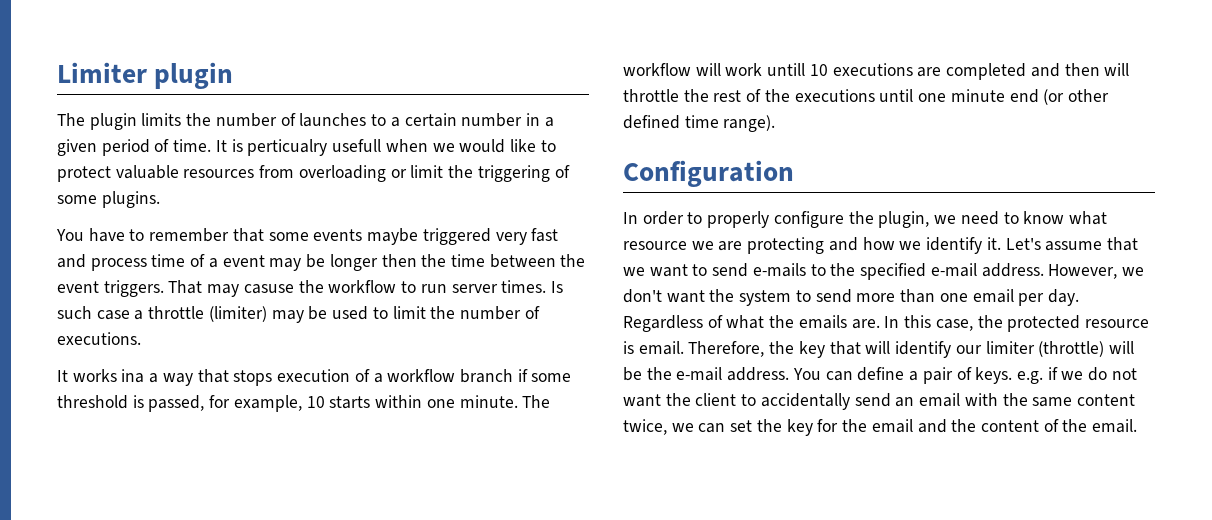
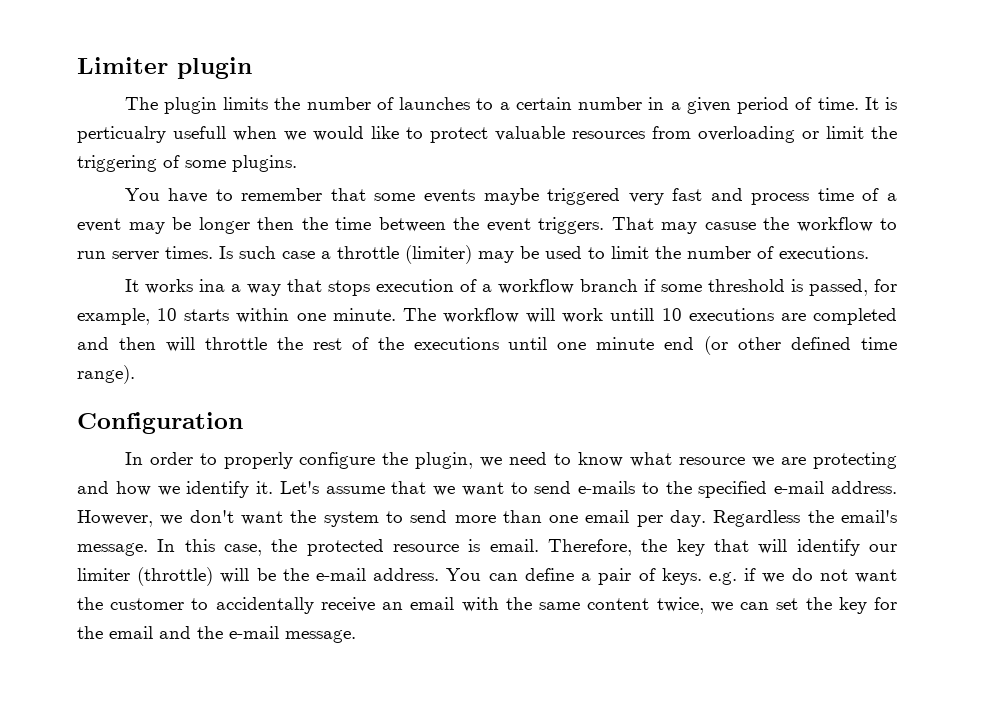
- Regardless of what the emails are.
+ Regardless the email's message.
- You can define a pair of keys. e.g. if we do not want the client to accidentally send an email with the same content twice, we can set the key for the email and the content of the email.
+ You can define a pair of keys. e.g. if we do not want the customer to accidentally receive an email with the same content twice, we can set the key for the email and the e-mail message.

